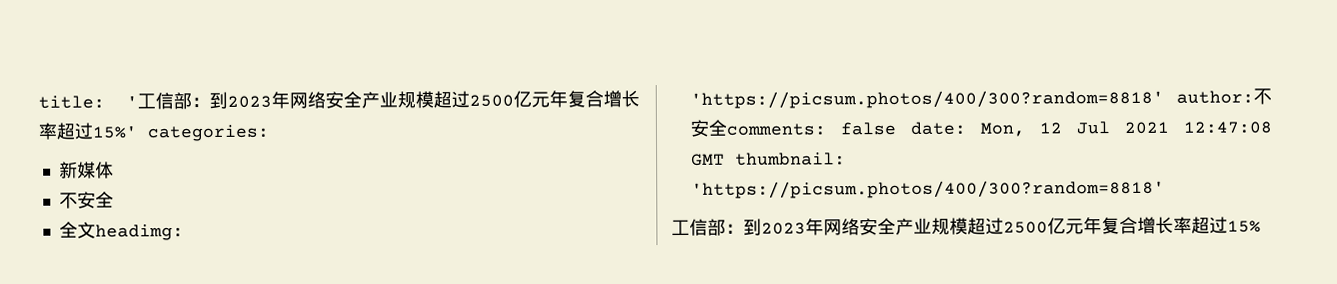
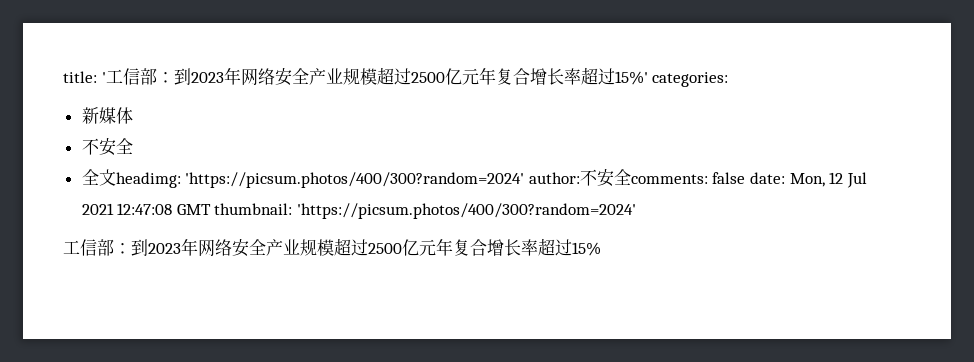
- 全文headimg: 'https://picsum.photos/400/300?random=8818' author:不安全comments: false date: Mon, 12 Jul 2021 12:47:08 GMT thumbnail: 'https://picsum.photos/400/300?random=8818'
+ 全文headimg: 'https://picsum.photos/400/300?random=2024' author:不安全comments: false date: Mon, 12 Jul 2021 12:47:08 GMT thumbnail: 'https://picsum.photos/400/300?random=2024'

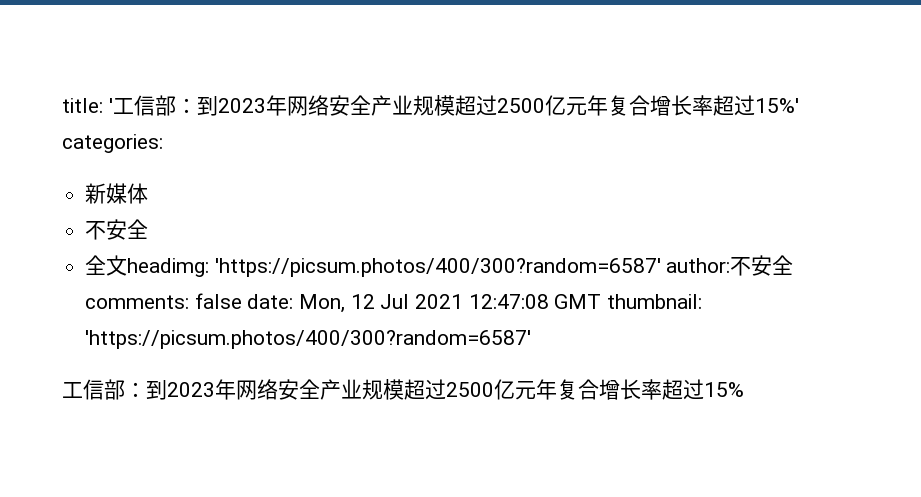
- 全文headimg: 'https://picsum.photos/400/300?random=2024' author:不安全comments: false date: Mon, 12 Jul 2021 12:47:08 GMT thumbnail: 'https://picsum.photos/400/300?random=2024'
+ 全文headimg: 'https://picsum.photos/400/300?random=6587' author:不安全comments: false date: Mon, 12 Jul 2021 12:47:08 GMT thumbnail: 'https://picsum.photos/400/300?random=6587'

